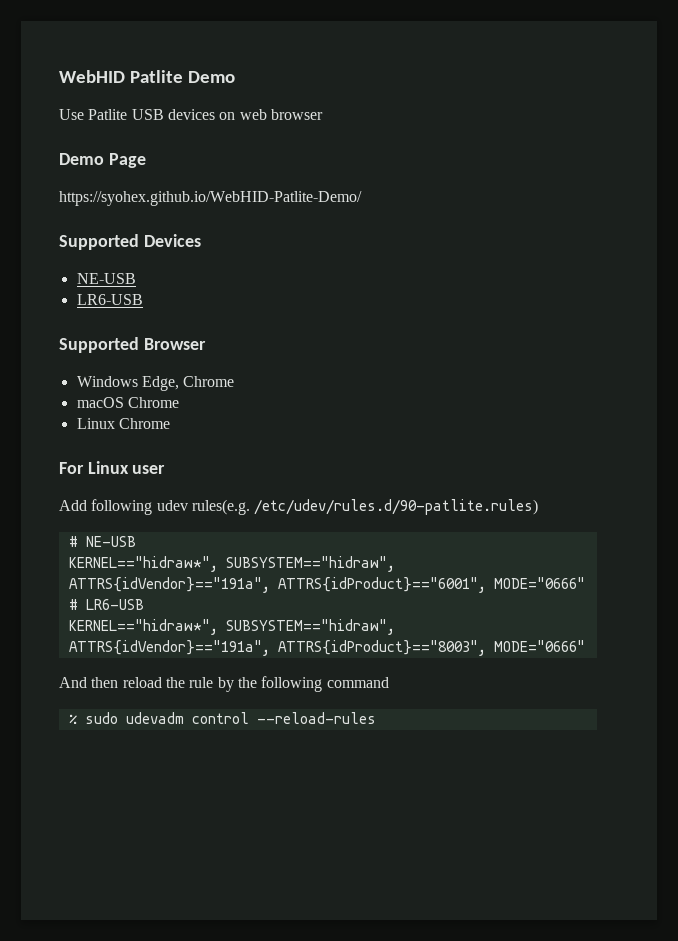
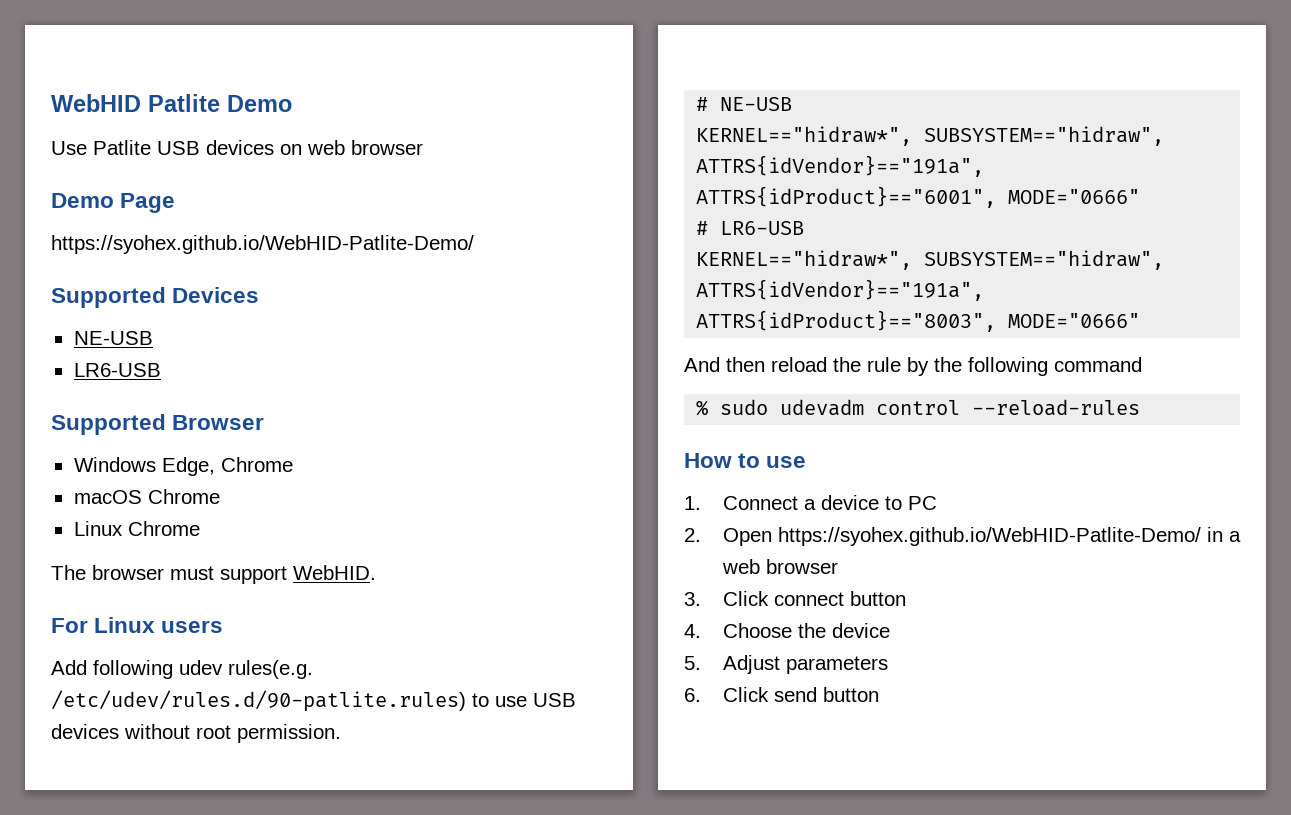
+ The browser must support WebHID.
- For Linux user
+ For Linux users
- Add following udev rules(e.g. /etc/udev/rules.d/90-patlite.rules)
+ Add following udev rules(e.g. /etc/udev/rules.d/90-patlite.rules) to use USB devices without root permission.
+ How to use
+ 1. Connect a device to PC
+ 2. Open https://syohex.github.io/WebHID-Patlite-Demo/ in a web browser
+ 3. Click connect button
+ 4. Choose the device
+ 5. Adjust parameters
+ 6. Click send button

